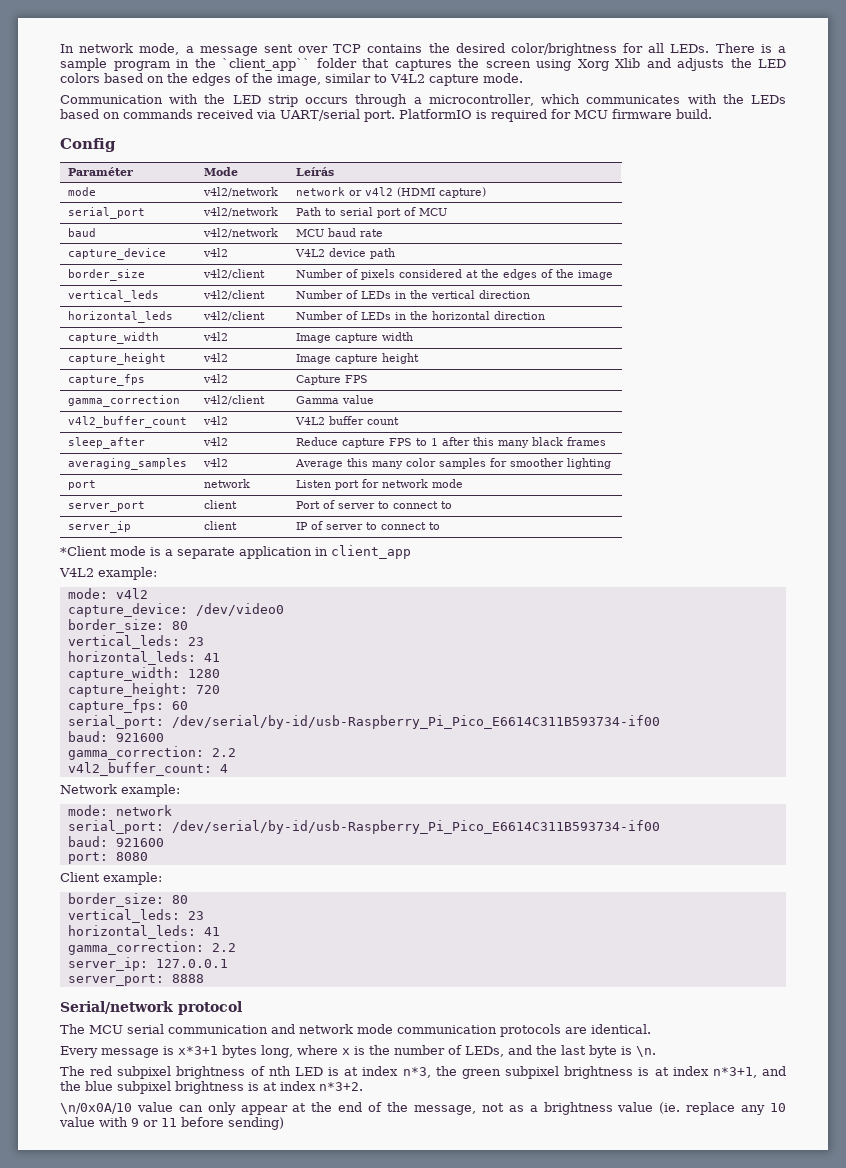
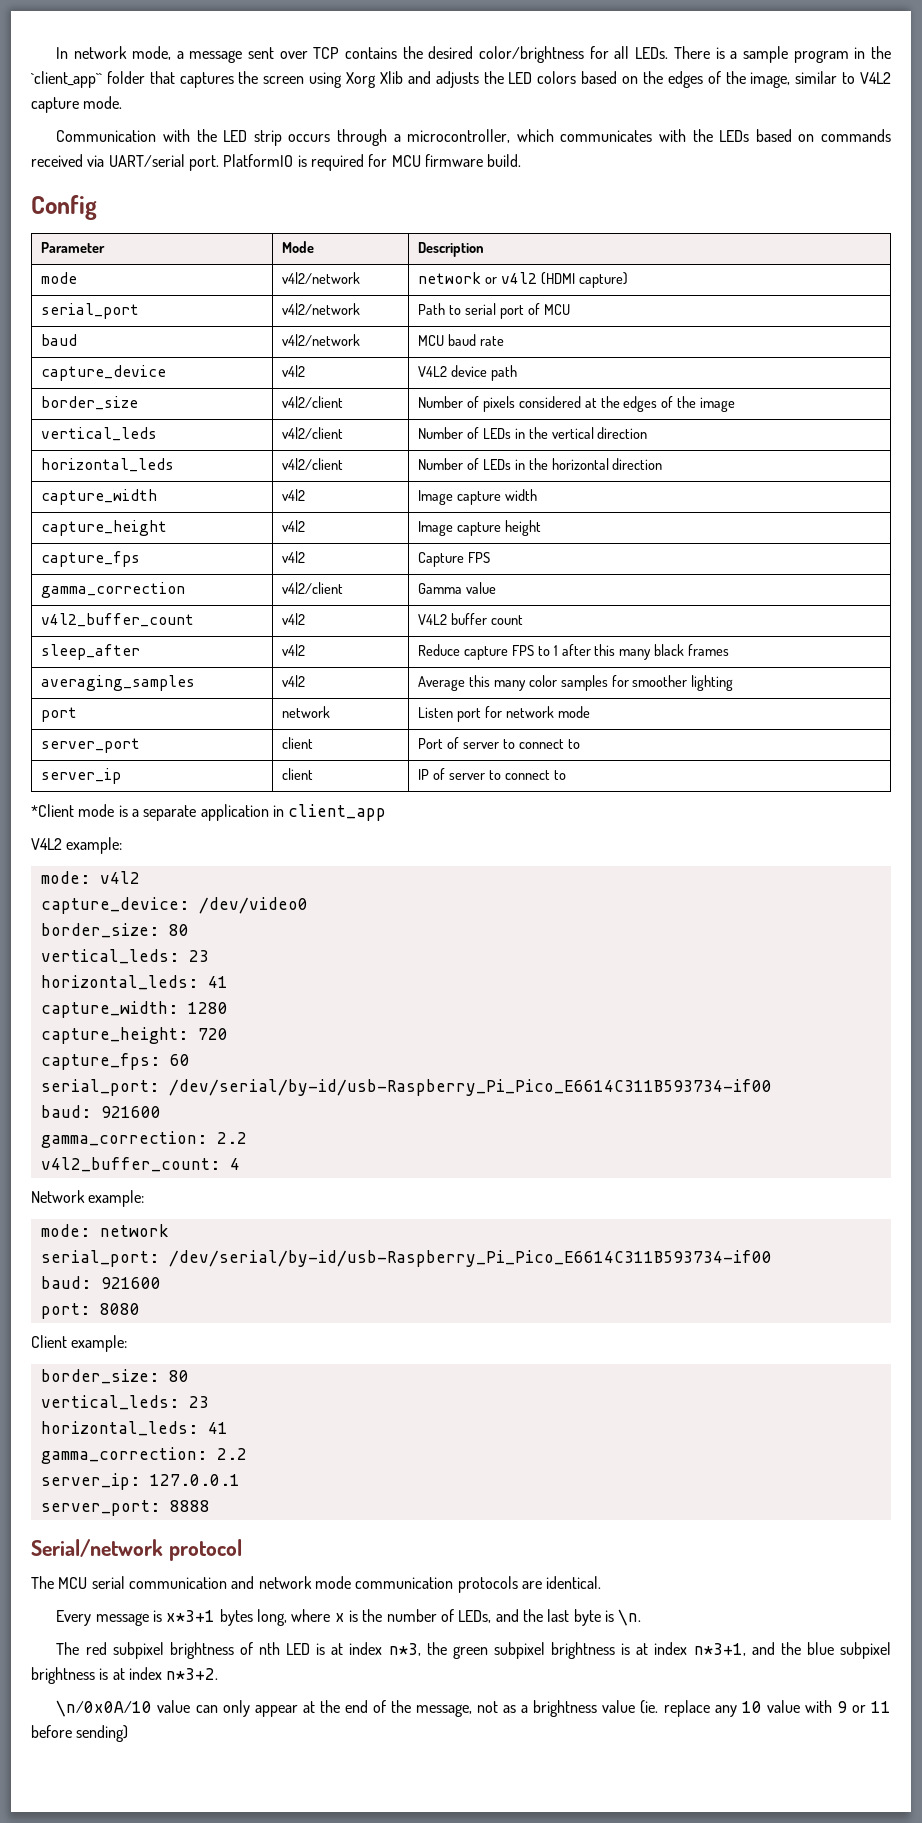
- Paraméter | Mode | Leírás
+ Parameter | Mode | Description

